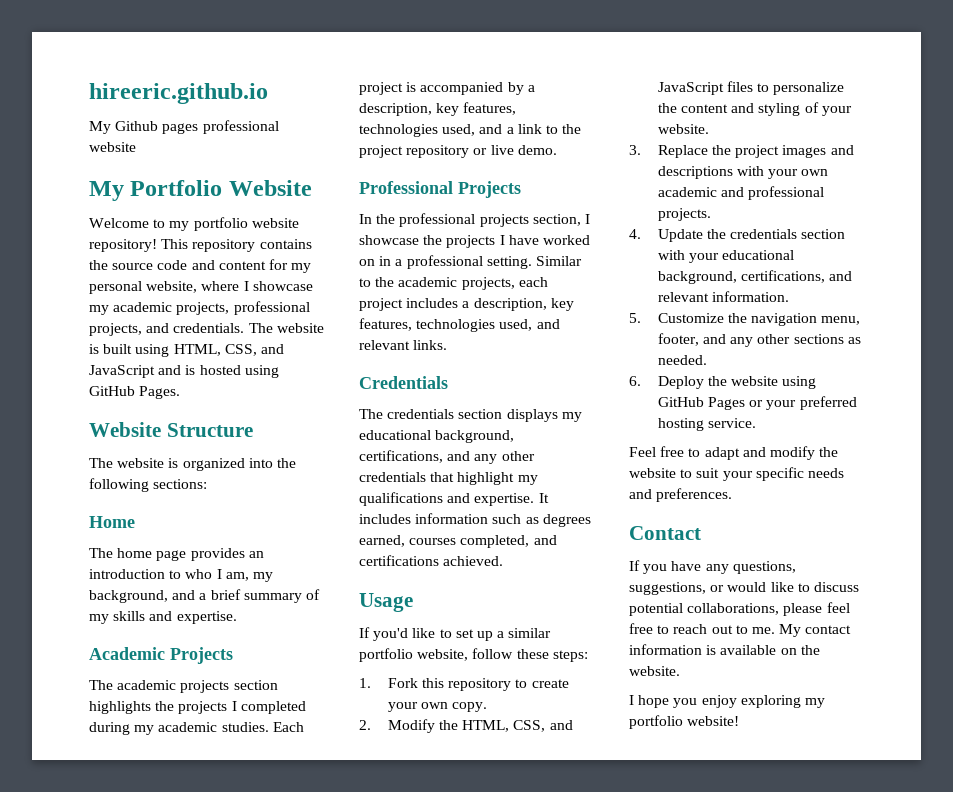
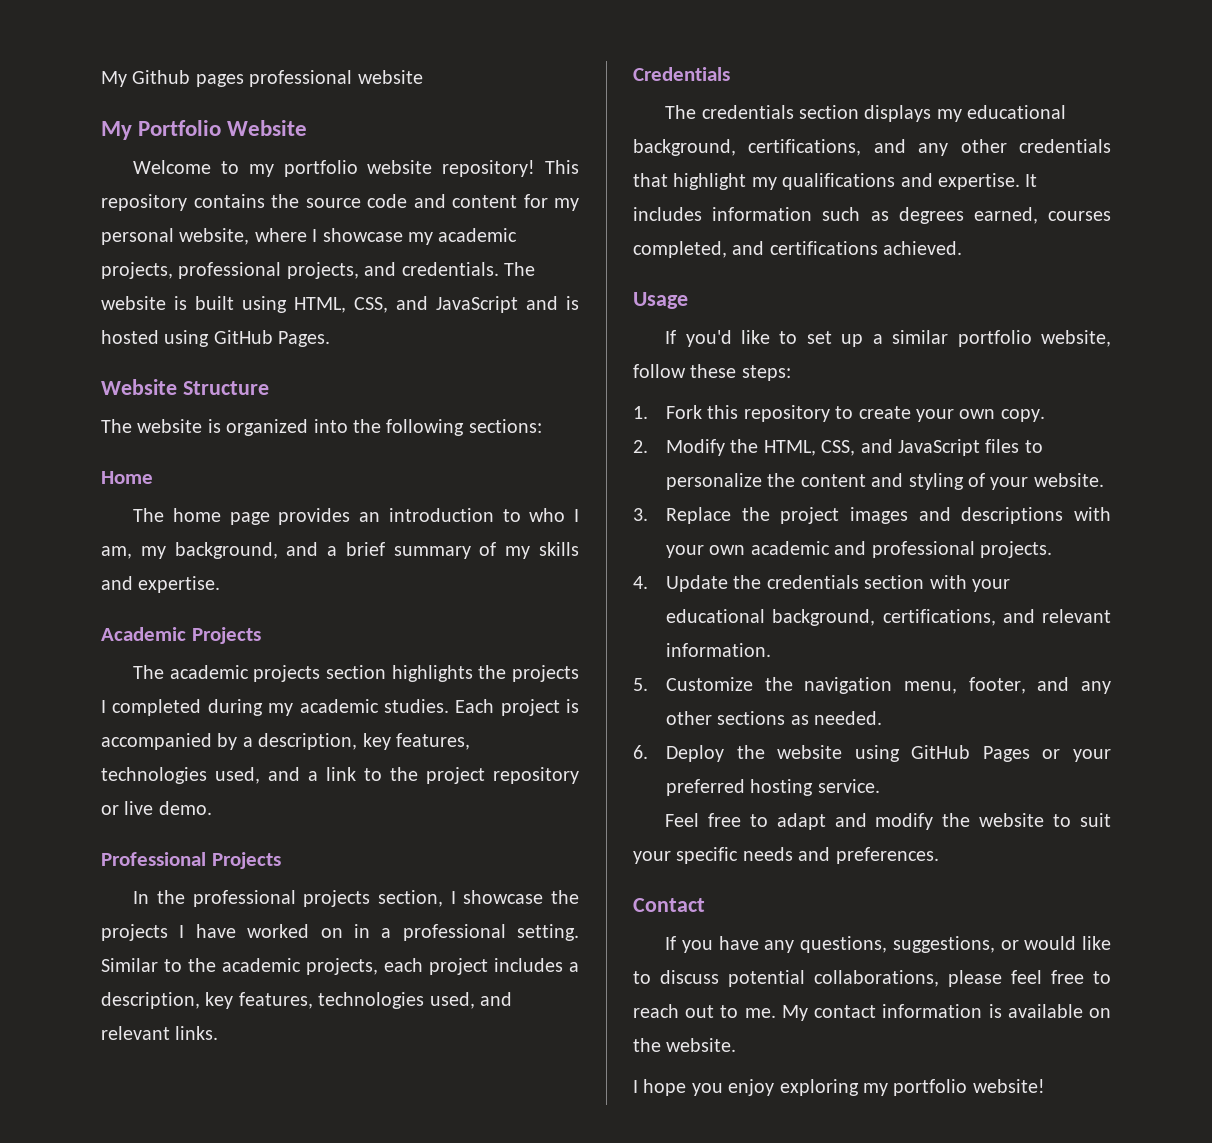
- hireeric.github.io

